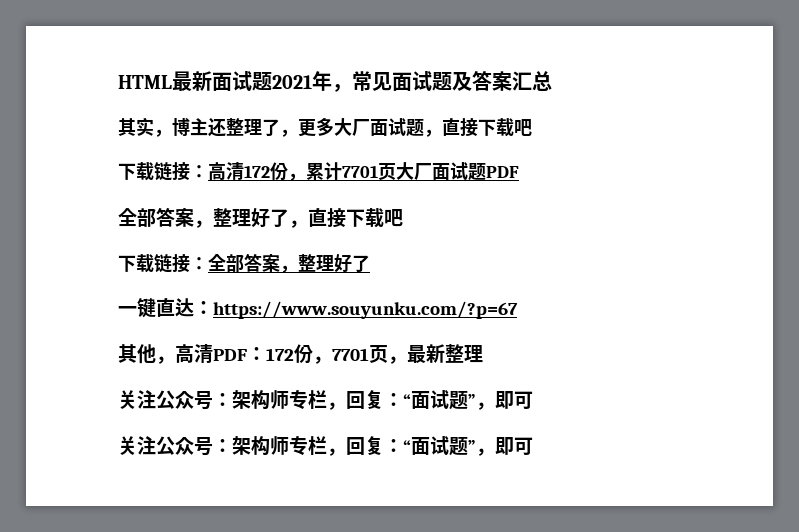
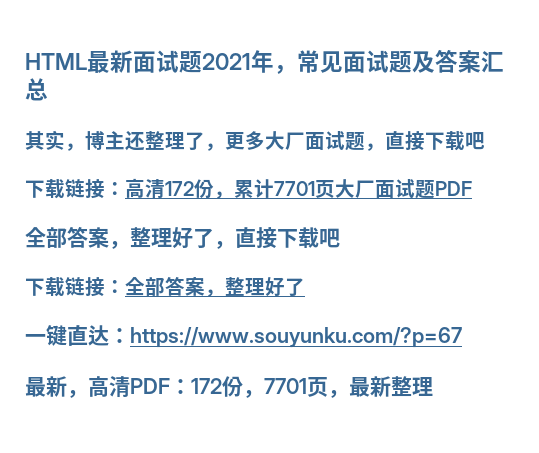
- 其他，高清PDF：172份，7701页，最新整理
- 关注公众号：架构师专栏，回复：“面试题”，即可
- 关注公众号：架构师专栏，回复：“面试题”，即可
+ 最新，高清PDF：172份，7701页，最新整理

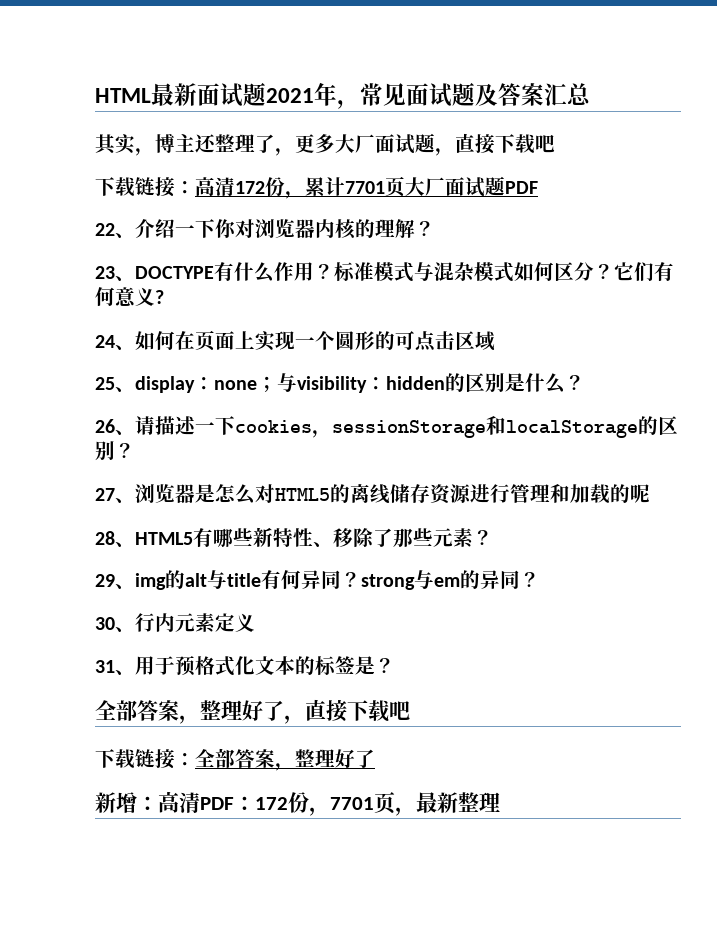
+ 22、介绍一下你对浏览器内核的理解？
+ 23、DOCTYPE有什么作用？标准模式与混杂模式如何区分？它们有何意义?
+ 24、如何在页面上实现一个圆形的可点击区域
+ 25、display：none；与visibility：hidden的区别是什么？
+ 26、请描述一下cookies，sessionStorage和localStorage的区别？
+ 27、浏览器是怎么对HTML5的离线储存资源进行管理和加载的呢
+ 28、HTML5有哪些新特性、移除了那些元素？
+ 29、img的alt与title有何异同？strong与em的异同？
+ 30、行内元素定义
+ 31、用于预格式化文本的标签是？
- 一键直达：https://www.souyunku.com/?p=67
- 最新，高清PDF：172份，7701页，最新整理
+ 新增：高清PDF：172份，7701页，最新整理

